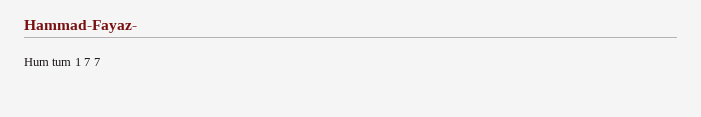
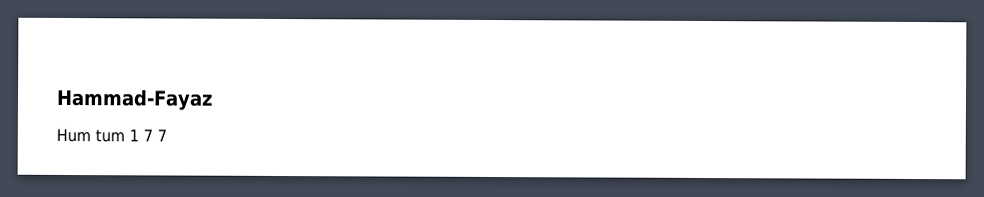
- Hammad-Fayaz-
+ Hammad-Fayaz

